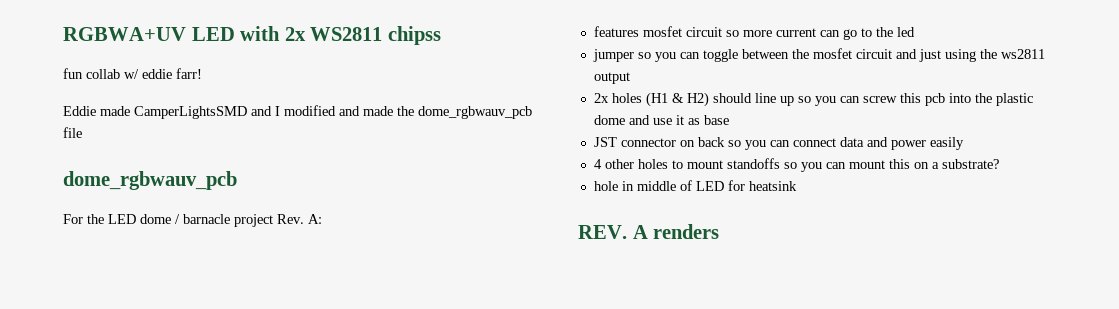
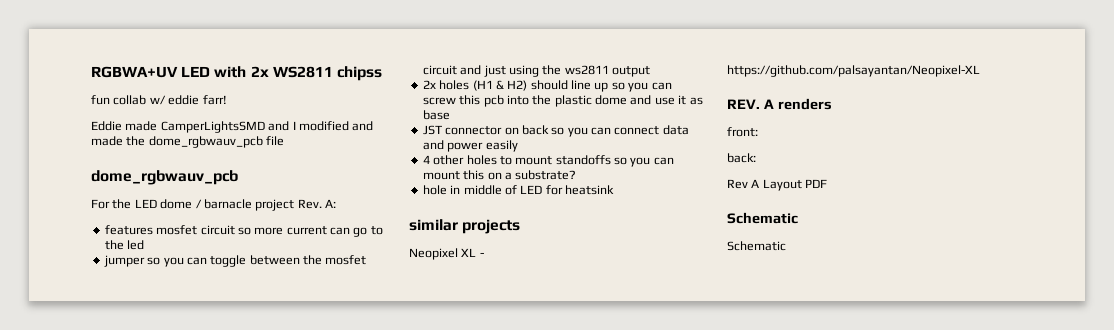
+ similar projects
+ Neopixel XL - https://github.com/palsayantan/Neopixel-XL
  REV. A renders
+ front:
+ back:
+ Rev A Layout PDF
+ Schematic
+ Schematic

